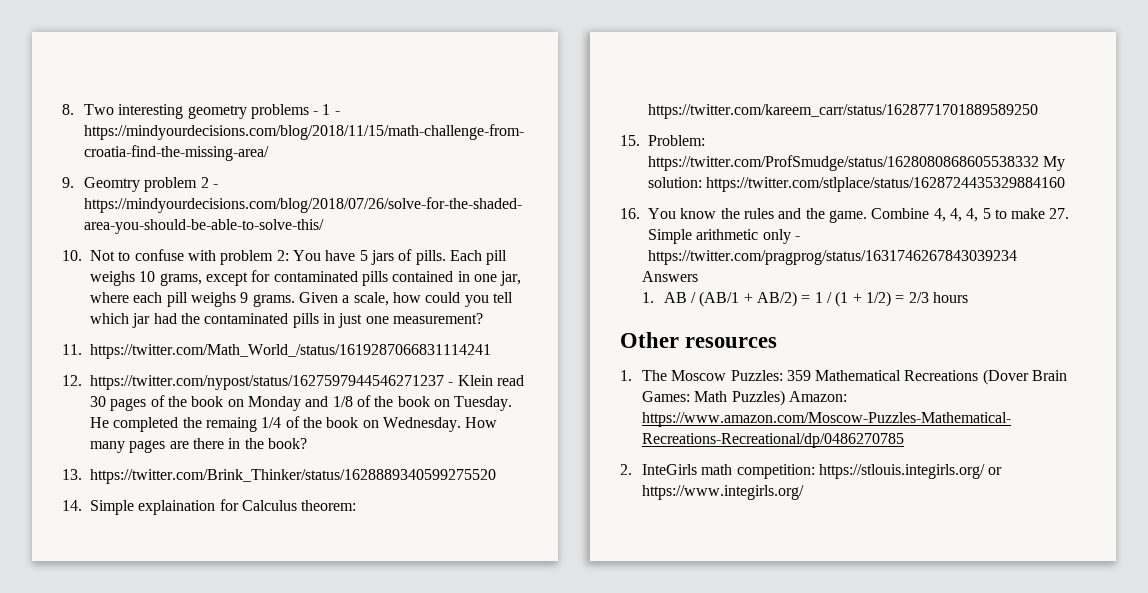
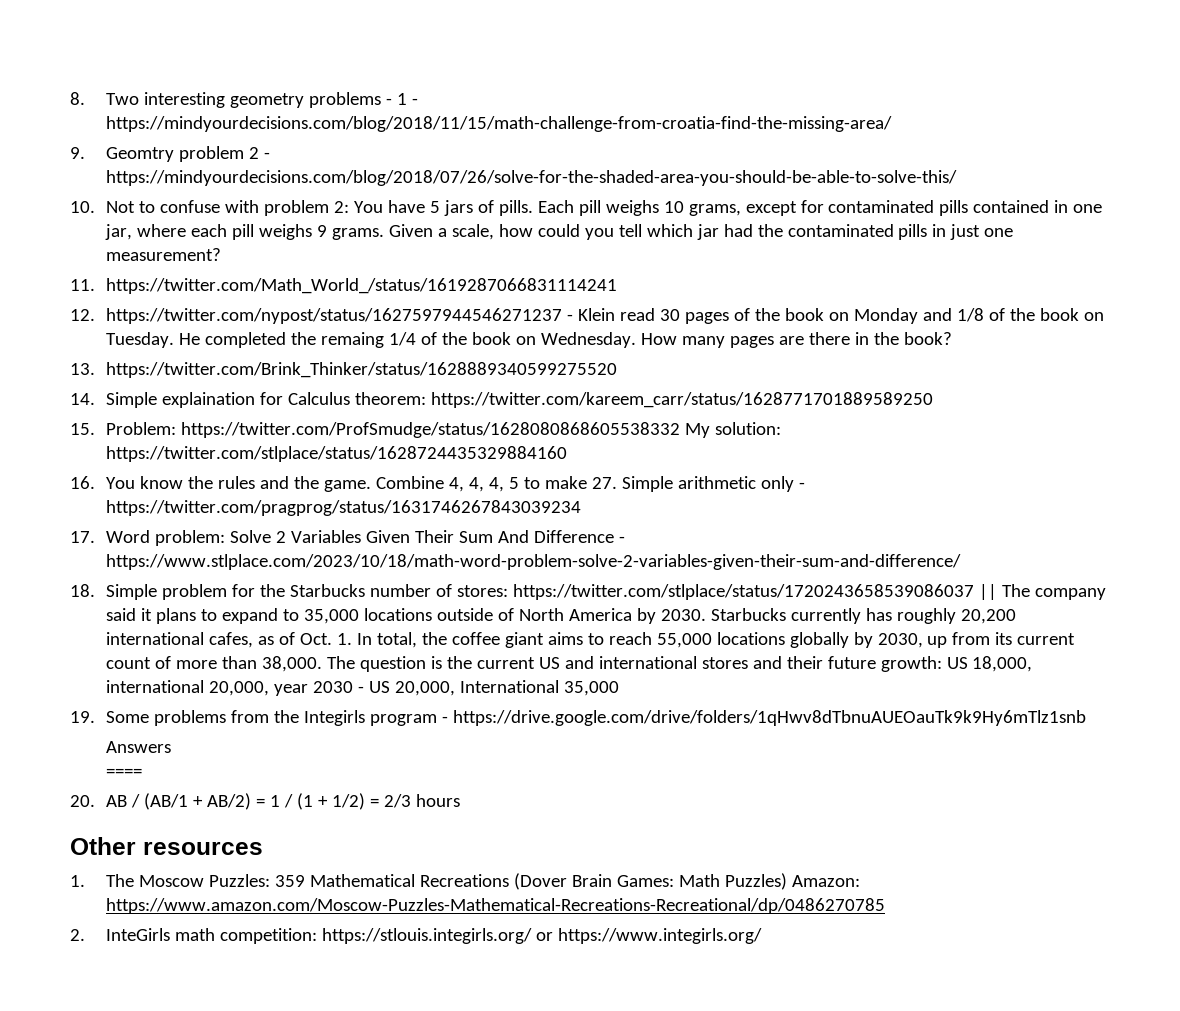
+ 17. Word problem: Solve 2 Variables Given Their Sum And Difference - https://www.stlplace.com/2023/10/18/math-word-problem-solve-2-variables-given-their-sum-and-difference/
+ 18. Simple problem for the Starbucks number of stores: https://twitter.com/stlplace/status/1720243658539086037 || The company said it plans to expand to 35,000 locations outside of North America by 2030. Starbucks currently has roughly 20,200 international cafes, as of Oct. 1. In total, the coffee giant aims to reach 55,000 locations globally by 2030, up from its current count of more than 38,000. The question is the current US and international stores and their future growth: US 18,000, international 20,000, year 2030 - US 20,000, International 35,000
+ 19. Some problems from the Integirls program - https://drive.google.com/drive/folders/1qHwv8dTbnuAUEOauTk9k9Hy6mTlz1snb
- 1. AB / (AB/1 + AB/2) = 1 / (1 + 1/2) = 2/3 hours
+ ====
+ 20. AB / (AB/1 + AB/2) = 1 / (1 + 1/2) = 2/3 hours

